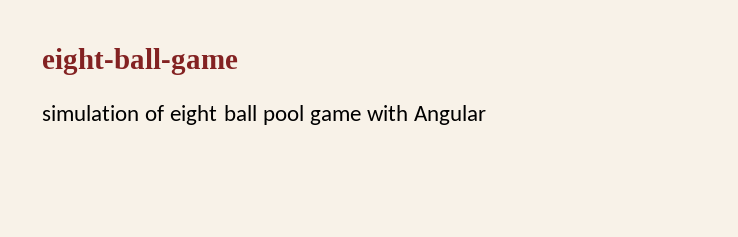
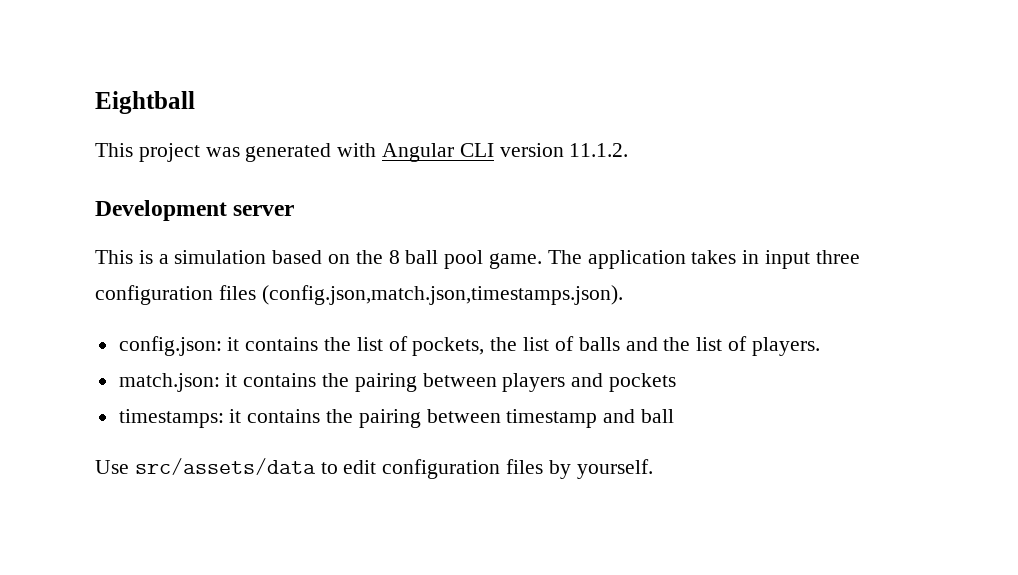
- eight-ball-game
- simulation of eight ball pool game with Angular
+ Eightball
+ This project was generated with Angular CLI version 11.1.2.
+ Development server
+ This is a simulation based on the 8 ball pool game. The application takes in input three configuration files (config.json,match.json,timestamps.json).
+ config.json: it contains the list of pockets, the list of balls and the list of players.
+ match.json: it contains the pairing between players and pockets
+ timestamps: it contains the pairing between timestamp and ball
+ Use src/assets/data to edit configuration files by yourself.

